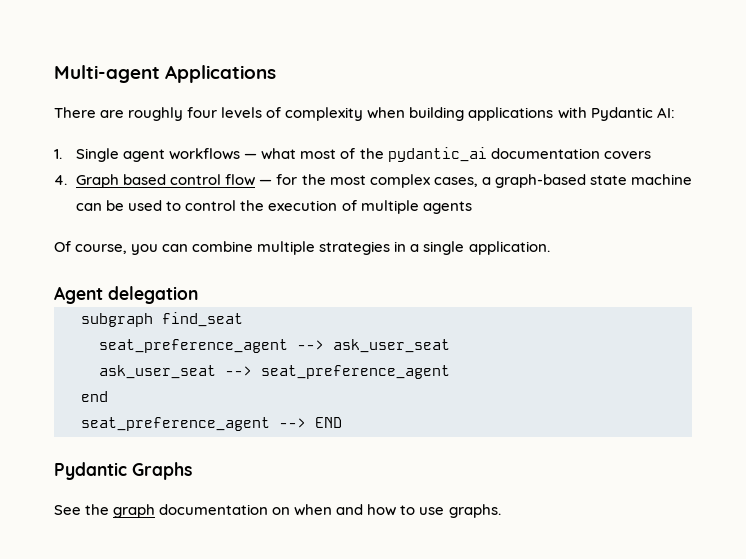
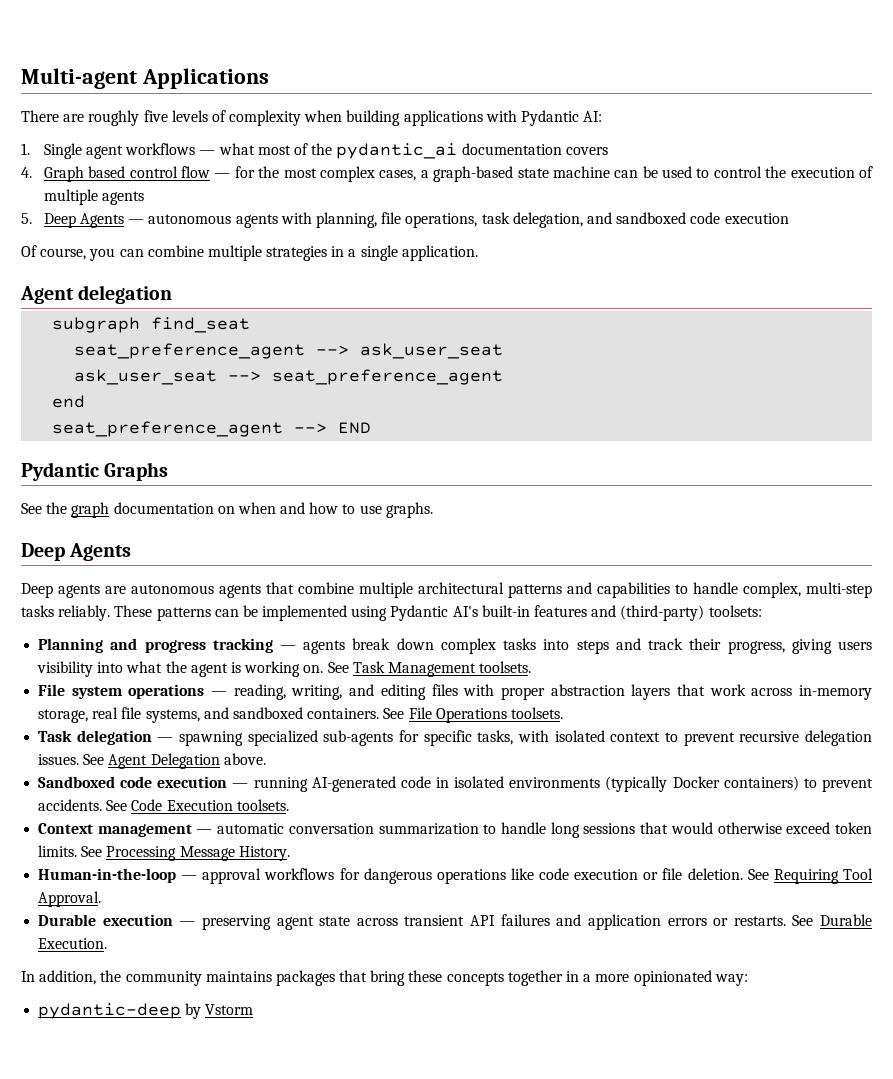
- There are roughly four levels of complexity when building applications with Pydantic AI:
+ There are roughly five levels of complexity when building applications with Pydantic AI:
+ 5. Deep Agents — autonomous agents with planning, file operations, task delegation, and sandboxed code execution
  See the graph documentation on when and how to use graphs.
+ Deep Agents
+ Deep agents are autonomous agents that combine multiple architectural patterns and capabilities to handle complex, multi-step tasks reliably. These patterns can be implemented using Pydantic AI's built-in features and (third-party) toolsets:
+ Planning and progress tracking — agents break down complex tasks into steps and track their progress, giving users visibility into what the agent is working on. See Task Management toolsets.
+ File system operations — reading, writing, and editing files with proper abstraction layers that work across in-memory storage, real file systems, and sandboxed containers. See File Operations toolsets.
+ Task delegation — spawning specialized sub-agents for specific tasks, with isolated context to prevent recursive delegation issues. See Agent Delegation above.
+ Sandboxed code execution — running AI-generated code in isolated environments (typically Docker containers) to prevent accidents. See Code Execution toolsets.
+ Context management — automatic conversation summarization to handle long sessions that would otherwise exceed token limits. See Processing Message History.
+ Human-in-the-loop — approval workflows for dangerous operations like code execution or file deletion. See Requiring Tool Approval.
+ Durable execution — preserving agent state across transient API failures and application errors or restarts. See Durable Execution.
+ In addition, the community maintains packages that bring these concepts together in a more opinionated way:
+ pydantic-deep by Vstorm

